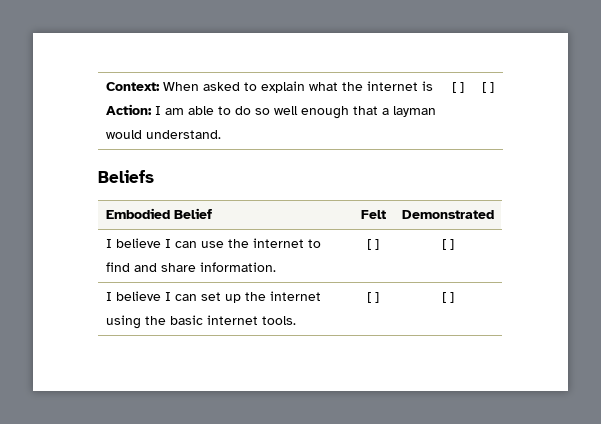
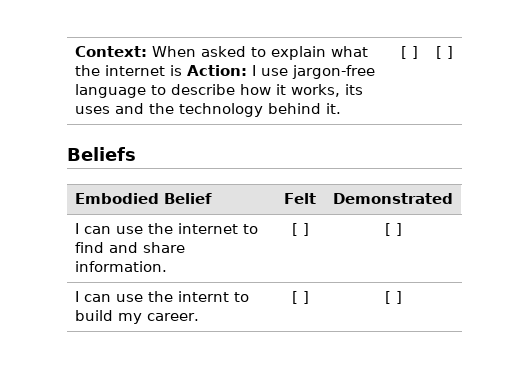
- Context: When asked to explain what the internet is Action: I am able to do so well enough that a layman would understand. | [ ] | [ ]
+ Context: When asked to explain what the internet is Action: I use jargon-free language to describe how it works, its uses and the technology behind it. | [ ] | [ ]
- I believe I can use the internet to find and share information. | [ ] | [ ]
+ I can use the internet to find and share information. | [ ] | [ ]
- I believe I can set up the internet using the basic internet tools. | [ ] | [ ]
+ I can use the internt to build my career. | [ ] | [ ]

